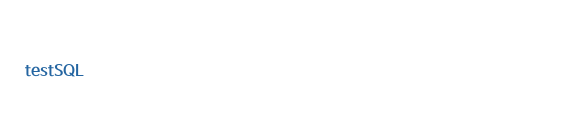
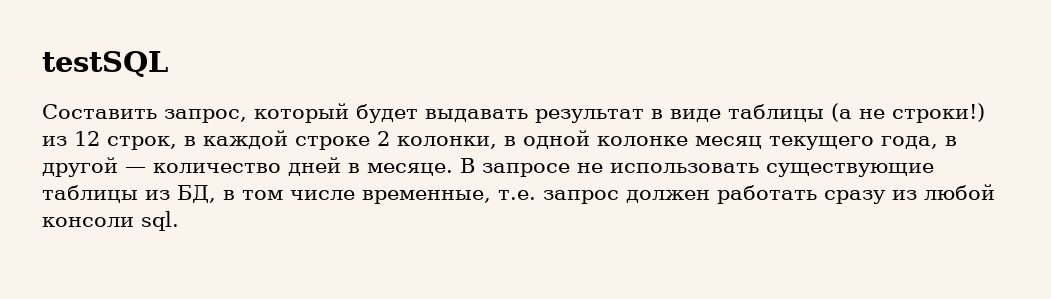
+ Составить запрос, который будет выдавать результат в виде таблицы (а не строки!) из 12 строк, в каждой строке 2 колонки, в одной колонке месяц текущего года, в другой — количество дней в месяце. В запросе не использовать существующие таблицы из БД, в том числе временные, т.е. запрос должен работать сразу из любой консоли sql.

